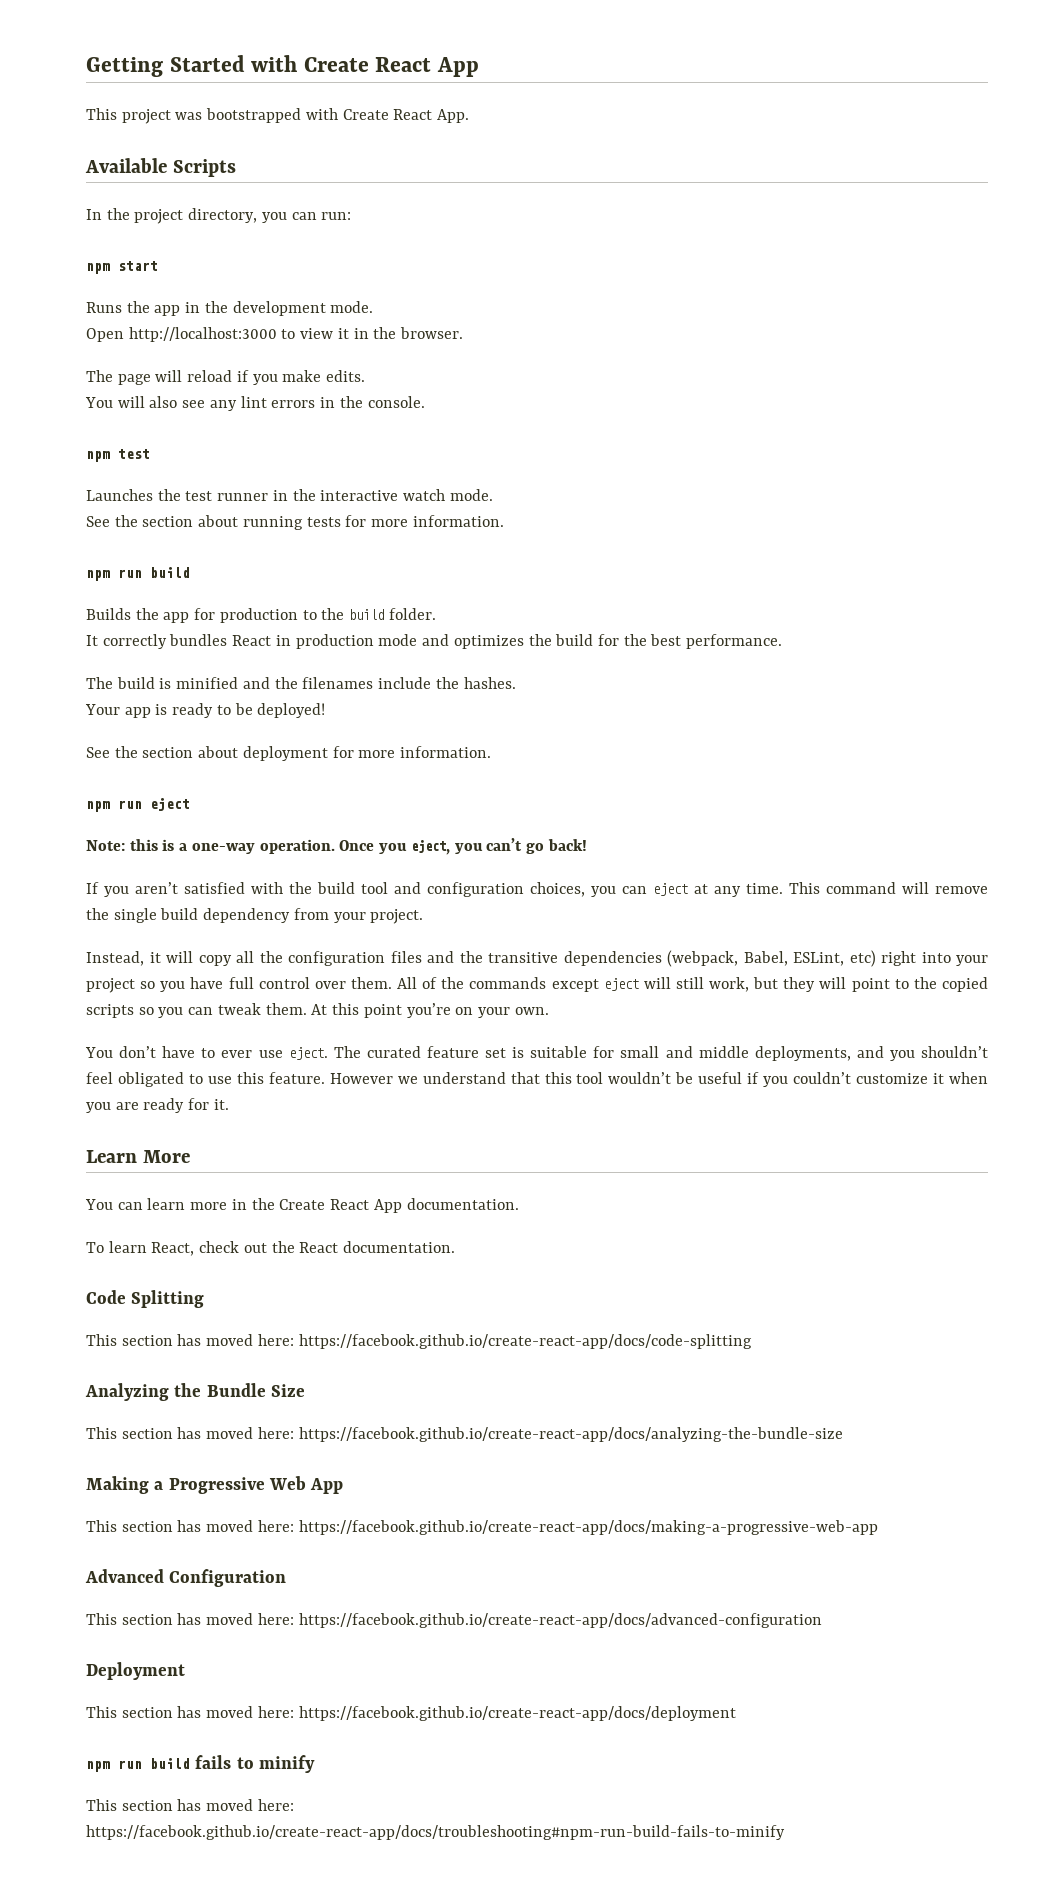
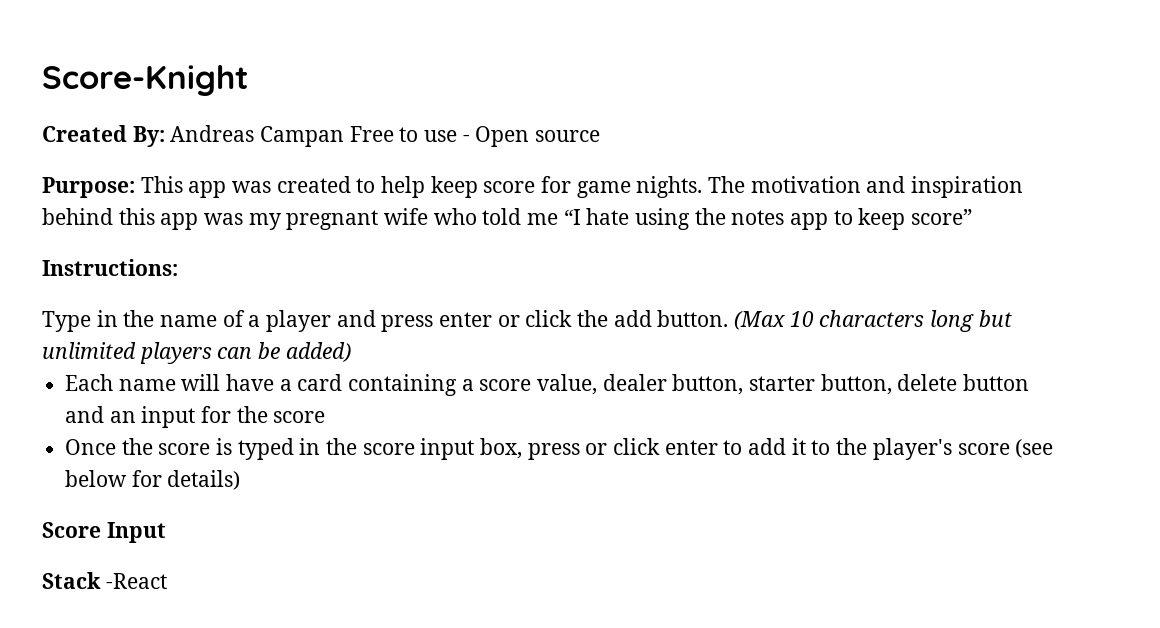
- Getting Started with Create React App
- This project was bootstrapped with Create React App.
- Available Scripts
- In the project directory, you can run:
- npm start
- Runs the app in the development mode.
- Open http://localhost:3000 to view it in the browser.
- The page will reload if you make edits.
- You will also see any lint errors in the console.
- npm test
- Launches the test runner in the interactive watch mode.
- See the section about running tests for more information.
- npm run build
- Builds the app for production to the build folder.
- It correctly bundles React in production mode and optimizes the build for the best performance.
- The build is minified and the filenames include the hashes.
- Your app is ready to be deployed!
- See the section about deployment for more information.
- npm run eject
- Note: this is a one-way operation. Once you eject, you can’t go back!
- If you aren’t satisfied with the build tool and configuration choices, you can eject at any time. This command will remove the single build dependency from your project.
- Instead, it will copy all the configuration files and the transitive dependencies (webpack, Babel, ESLint, etc) right into your project so you have full control over them. All of the commands except eject will still work, but they will point to the copied scripts so you can tweak them. At this point you’re on your own.
- You don’t have to ever use eject. The curated feature set is suitable for small and middle deployments, and you shouldn’t feel obligated to use this feature. However we understand that this tool wouldn’t be useful if you couldn’t customize it when you are ready for it.
- Learn More
- You can learn more in the Create React App documentation.
- To learn React, check out the React documentation.
- Code Splitting
- This section has moved here: https://facebook.github.io/create-react-app/docs/code-splitting
- Analyzing the Bundle Size
- This section has moved here: https://facebook.github.io/create-react-app/docs/analyzing-the-bundle-size
- Making a Progressive Web App
- This section has moved here: https://facebook.github.io/create-react-app/docs/making-a-progressive-web-app
- Advanced Configuration
- This section has moved here: https://facebook.github.io/create-react-app/docs/advanced-configuration
- Deployment
- This section has moved here: https://facebook.github.io/create-react-app/docs/deployment
- npm run build fails to minify
- This section has moved here: https://facebook.github.io/create-react-app/docs/troubleshooting#npm-run-build-fails-to-minify
+ Score-Knight
+ Created By: Andreas Campan Free to use - Open source
+ Purpose: This app was created to help keep score for game nights. The motivation and inspiration behind this app was my pregnant wife who told me “I hate using the notes app to keep score”
+ Instructions:
+ Type in the name of a player and press enter or click the add button. (Max 10 characters long but unlimited players can be added)
+ Each name will have a card containing a score value, dealer button, starter button, delete button and an input for the score
+ Once the score is typed in the score input box, press or click enter to add it to the player's score (see below for details)
+ Score Input
+ Stack -React

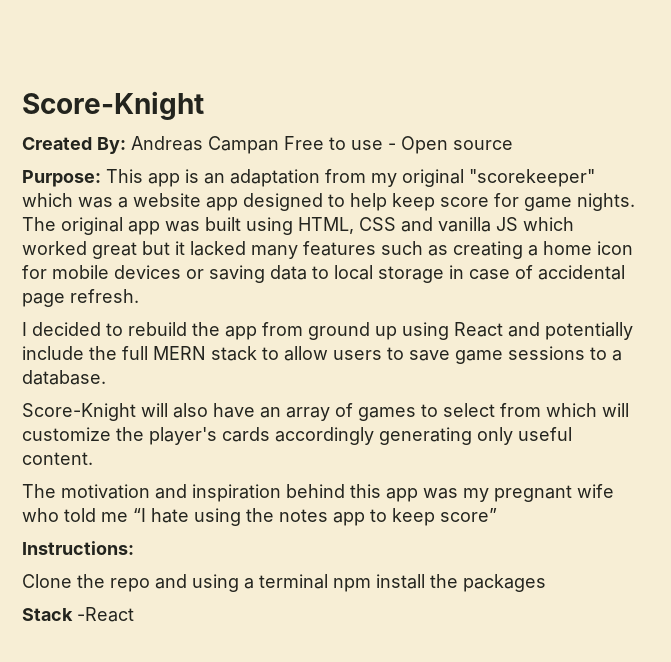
- Purpose: This app was created to help keep score for game nights.
+ Purpose: This app is an adaptation from my original "scorekeeper" which was a website app designed to help keep score for game nights.
+ The original app was built using HTML, CSS and vanilla JS which worked great but it lacked many features such as creating a home icon for mobile devices or saving data to local storage in case of accidental page refresh.
+ I decided to rebuild the app from ground up using React and potentially include the full MERN stack to allow users to save game sessions to a database.
+ Score-Knight will also have an array of games to select from which will customize the player's cards accordingly generating only useful content.
- Type in the name of a player and press enter or click the add button. (Max 10 characters long but unlimited players can be added)
- Each name will have a card containing a score value, dealer button, starter button, delete button and an input for the score
- Once the score is typed in the score input box, press or click enter to add it to the player's score (see below for details)
- Score Input
+ Clone the repo and using a terminal npm install the packages

